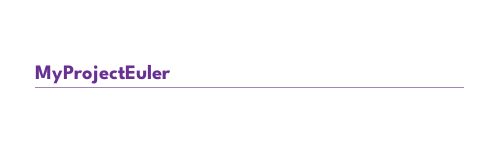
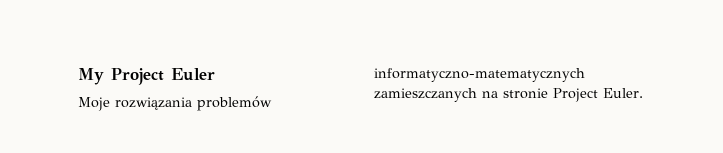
- MyProjectEuler
+ My Project Euler
+ Moje rozwiązania problemów informatyczno-matematycznych zamieszczanych na stronie Project Euler.

